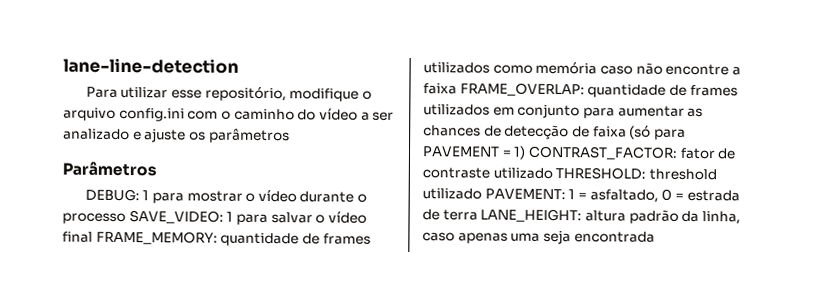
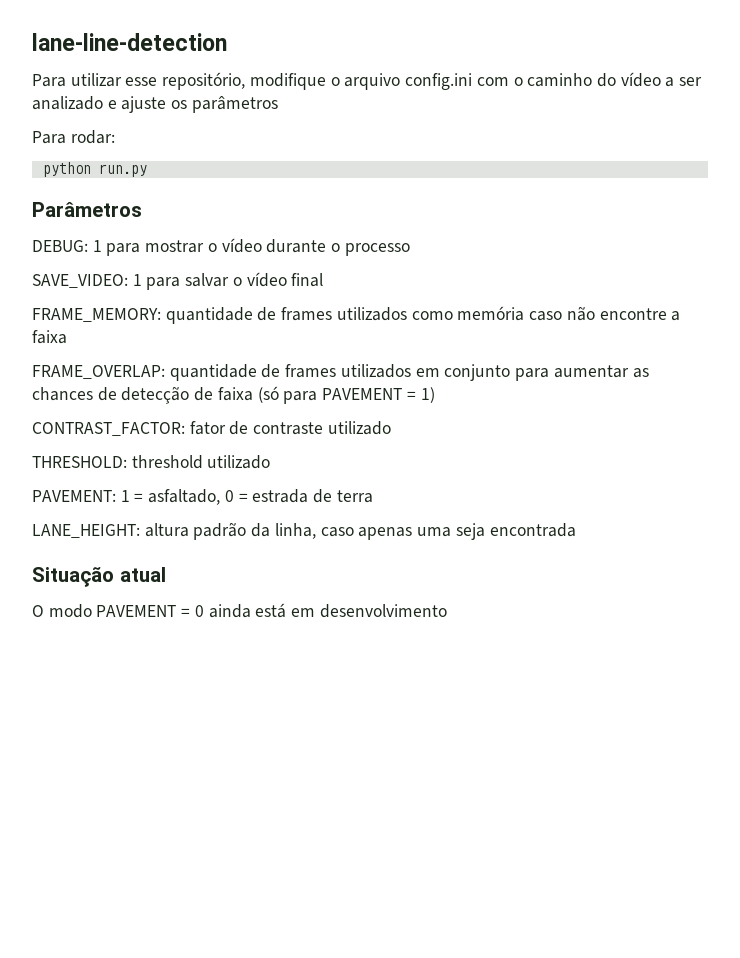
+ Para rodar:
+ python run.py
- 1 para mostrar o vídeo durante o processo SAVE_VIDEO:
+ 1 para mostrar o vídeo durante o processo
+ SAVE_VIDEO:
- 1 para salvar o vídeo final FRAME_MEMORY:
+ 1 para salvar o vídeo final
+ FRAME_MEMORY:
- quantidade de frames utilizados como memória caso não encontre a faixa FRAME_OVERLAP:
+ quantidade de frames utilizados como memória caso não encontre a faixa
+ FRAME_OVERLAP:
- quantidade de frames utilizados em conjunto para aumentar as chances de detecção de faixa (só para PAVEMENT = 1) CONTRAST_FACTOR:
+ quantidade de frames utilizados em conjunto para aumentar as chances de detecção de faixa (só para PAVEMENT = 1)
+ CONTRAST_FACTOR:
- fator de contraste utilizado THRESHOLD:
+ fator de contraste utilizado
+ THRESHOLD:
- threshold utilizado PAVEMENT:
+ threshold utilizado
+ PAVEMENT:
- 1 = asfaltado, 0 = estrada de terra LANE_HEIGHT:
+ 1 = asfaltado, 0 = estrada de terra
+ LANE_HEIGHT:
+ Situação atual
+ O modo PAVEMENT = 0 ainda está em desenvolvimento

